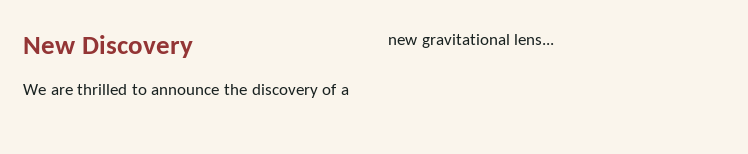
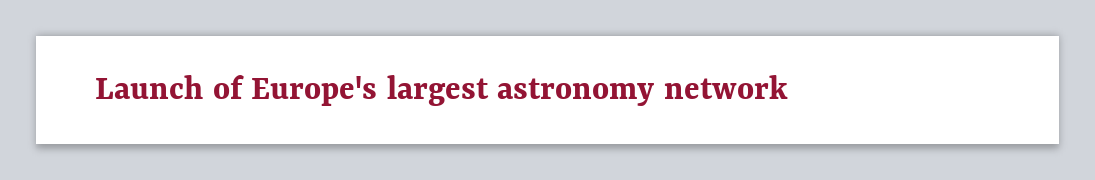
- New Discovery
- We are thrilled to announce the discovery of a new gravitational lens...
+ Launch of Europe's largest astronomy network

